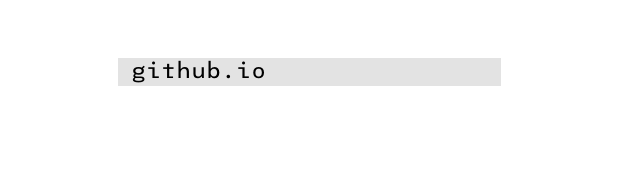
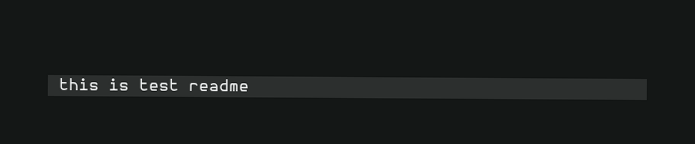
- github.io
+ this is test readme

